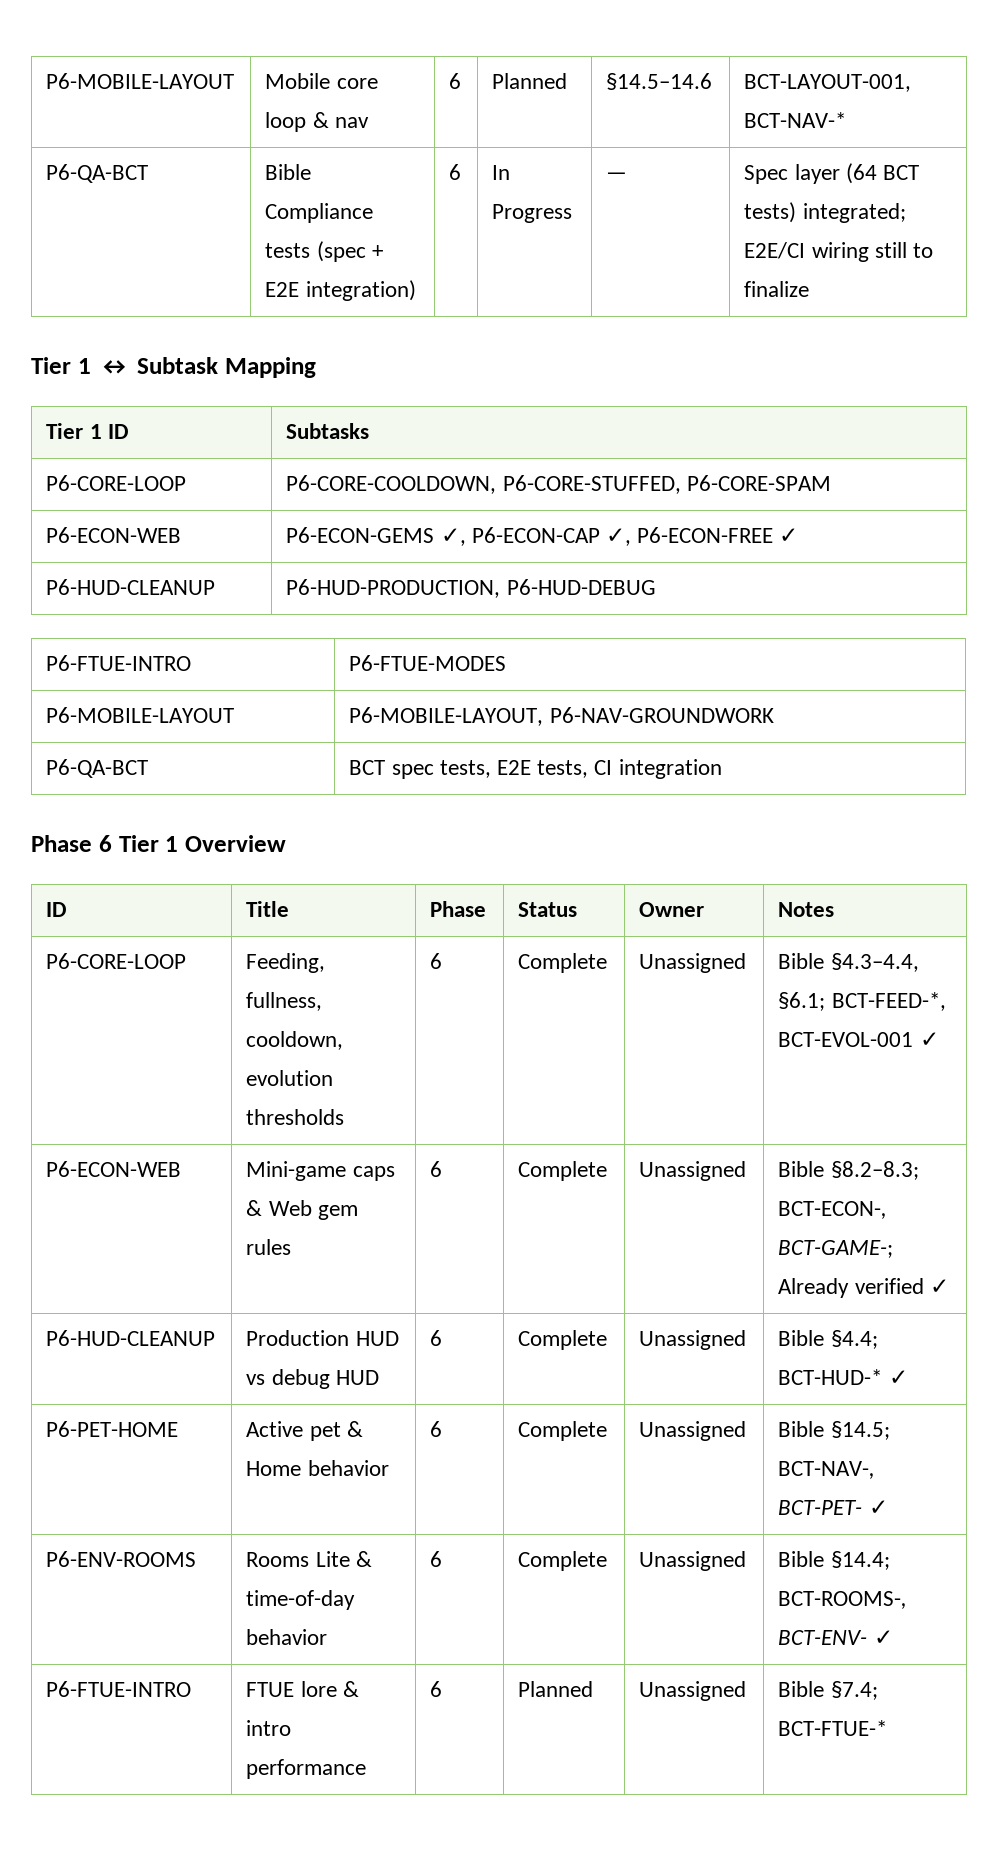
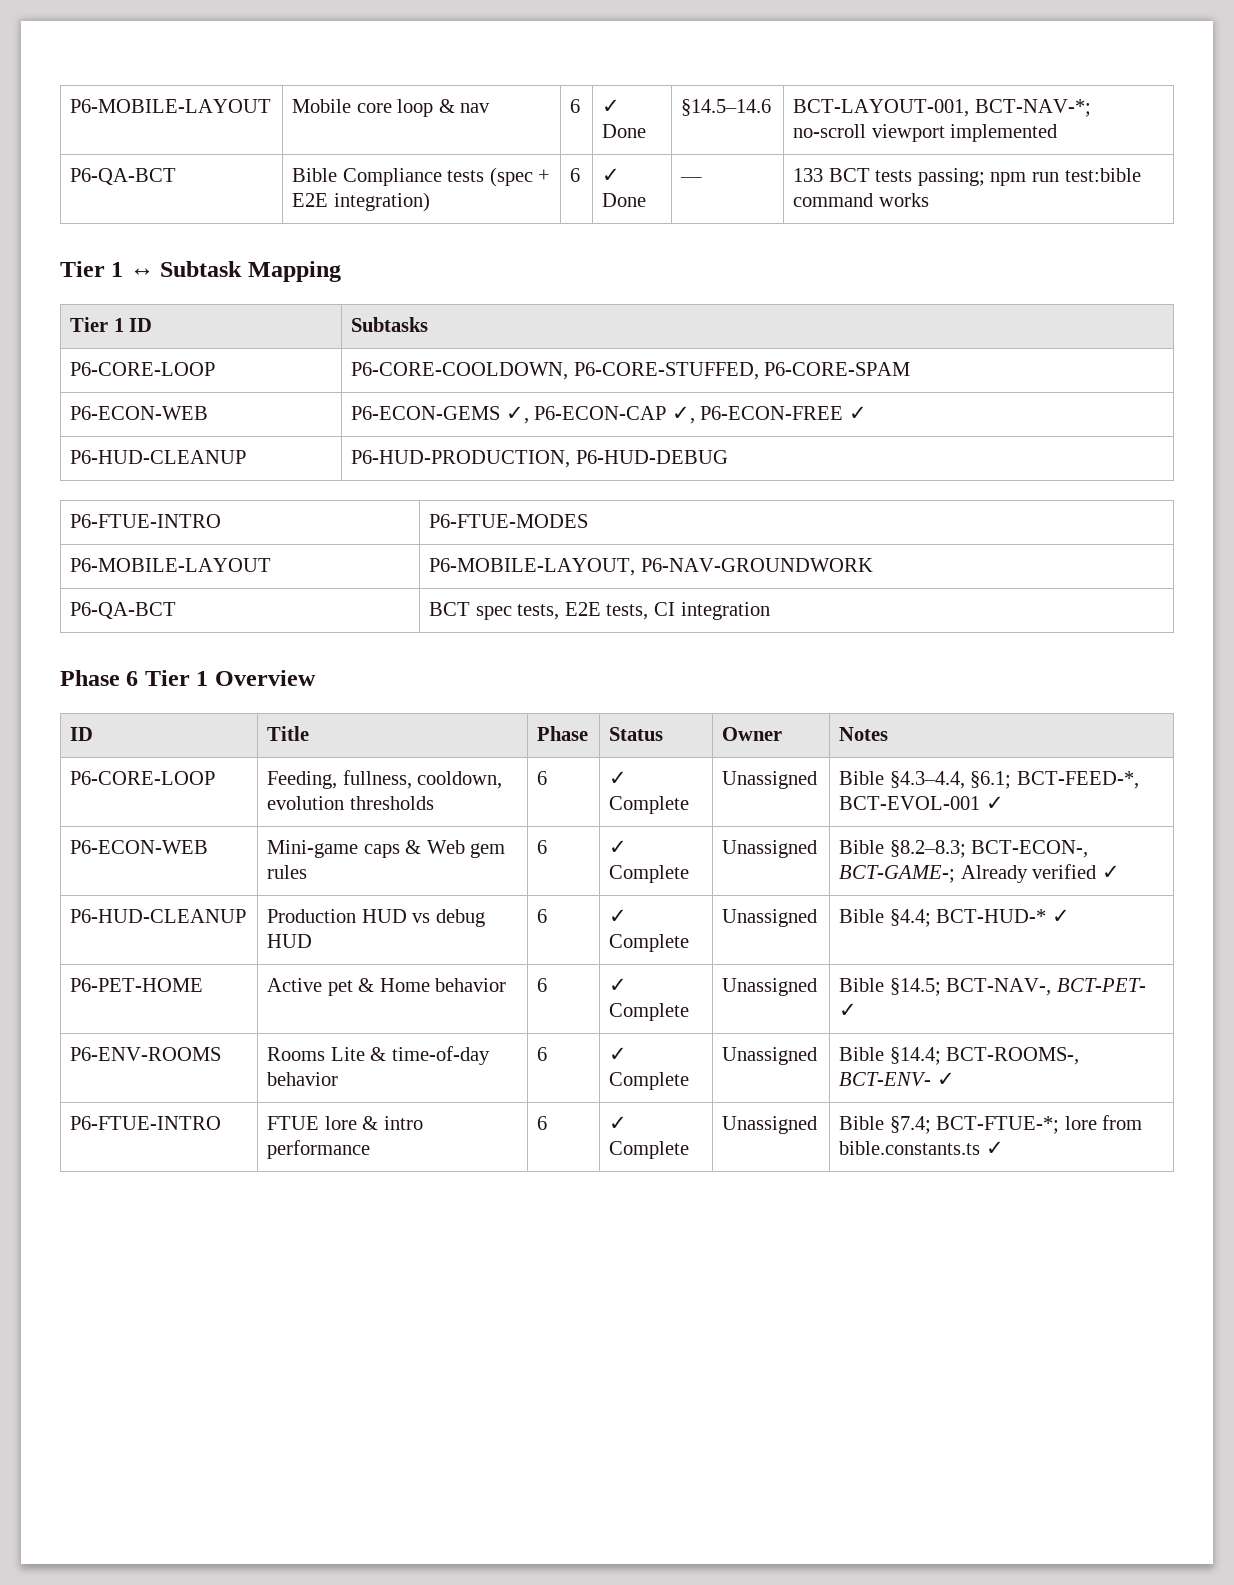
- P6-MOBILE-LAYOUT | Mobile core loop & nav | 6 | Planned | §14.5–14.6 | BCT-LAYOUT-001, BCT-NAV-*
+ P6-MOBILE-LAYOUT | Mobile core loop & nav | 6 | ✓ Done | §14.5–14.6 | BCT-LAYOUT-001, BCT-NAV-*; no-scroll viewport implemented
- P6-QA-BCT | Bible Compliance tests (spec + E2E integration) | 6 | In Progress | — | Spec layer (64 BCT tests) integrated; E2E/CI wiring still to finalize
+ P6-QA-BCT | Bible Compliance tests (spec + E2E integration) | 6 | ✓ Done | — | 133 BCT tests passing; npm run test:bible command works
- P6-CORE-LOOP | Feeding, fullness, cooldown, evolution thresholds | 6 | Complete | Unassigned | Bible §4.3–4.4, §6.1; BCT-FEED-*, BCT-EVOL-001 ✓
+ P6-CORE-LOOP | Feeding, fullness, cooldown, evolution thresholds | 6 | ✓ Complete | Unassigned | Bible §4.3–4.4, §6.1; BCT-FEED-*, BCT-EVOL-001 ✓
- P6-ECON-WEB | Mini-game caps & Web gem rules | 6 | Complete | Unassigned | Bible §8.2–8.3; BCT-ECON-, BCT-GAME-; Already verified ✓
+ P6-ECON-WEB | Mini-game caps & Web gem rules | 6 | ✓ Complete | Unassigned | Bible §8.2–8.3; BCT-ECON-, BCT-GAME-; Already verified ✓
- P6-HUD-CLEANUP | Production HUD vs debug HUD | 6 | Complete | Unassigned | Bible §4.4; BCT-HUD-* ✓
+ P6-HUD-CLEANUP | Production HUD vs debug HUD | 6 | ✓ Complete | Unassigned | Bible §4.4; BCT-HUD-* ✓
- P6-PET-HOME | Active pet & Home behavior | 6 | Complete | Unassigned | Bible §14.5; BCT-NAV-, BCT-PET- ✓
+ P6-PET-HOME | Active pet & Home behavior | 6 | ✓ Complete | Unassigned | Bible §14.5; BCT-NAV-, BCT-PET- ✓
- P6-ENV-ROOMS | Rooms Lite & time-of-day behavior | 6 | Complete | Unassigned | Bible §14.4; BCT-ROOMS-, BCT-ENV- ✓
+ P6-ENV-ROOMS | Rooms Lite & time-of-day behavior | 6 | ✓ Complete | Unassigned | Bible §14.4; BCT-ROOMS-, BCT-ENV- ✓
- P6-FTUE-INTRO | FTUE lore & intro performance | 6 | Planned | Unassigned | Bible §7.4; BCT-FTUE-*
+ P6-FTUE-INTRO | FTUE lore & intro performance | 6 | ✓ Complete | Unassigned | Bible §7.4; BCT-FTUE-*; lore from bible.constants.ts ✓

